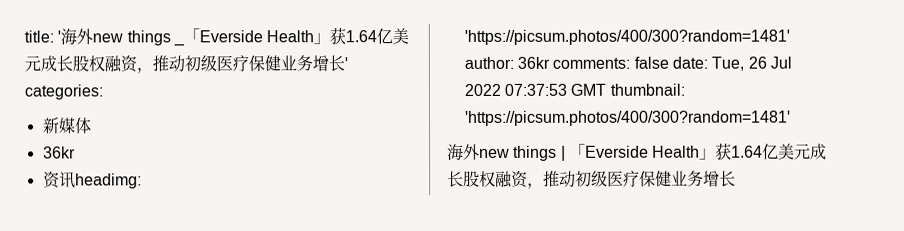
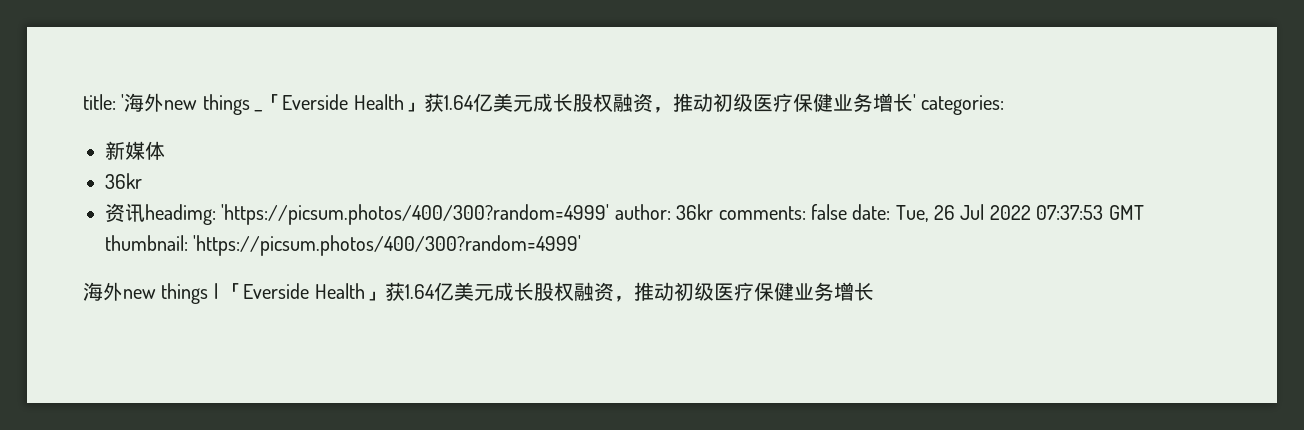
- 资讯headimg: 'https://picsum.photos/400/300?random=1481' author: 36kr comments: false date: Tue, 26 Jul 2022 07:37:53 GMT thumbnail: 'https://picsum.photos/400/300?random=1481'
+ 资讯headimg: 'https://picsum.photos/400/300?random=4999' author: 36kr comments: false date: Tue, 26 Jul 2022 07:37:53 GMT thumbnail: 'https://picsum.photos/400/300?random=4999'

